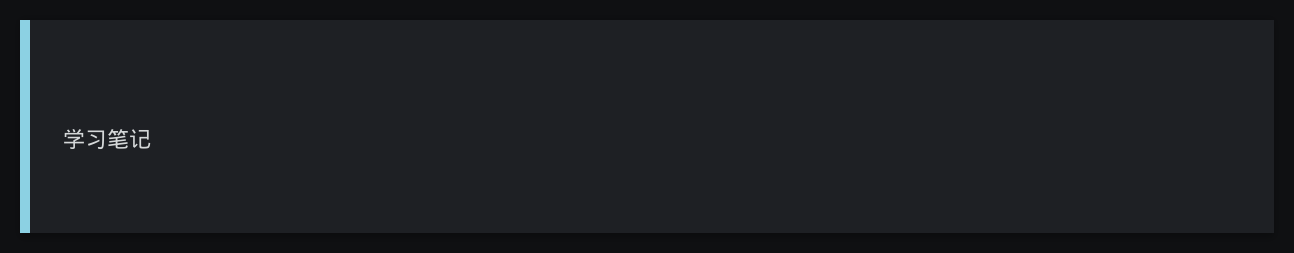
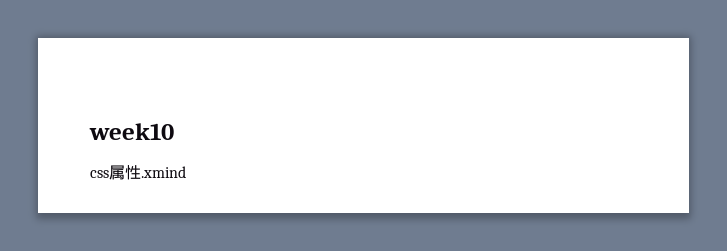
- 学习笔记
+ week10
+ css属性.xmind

